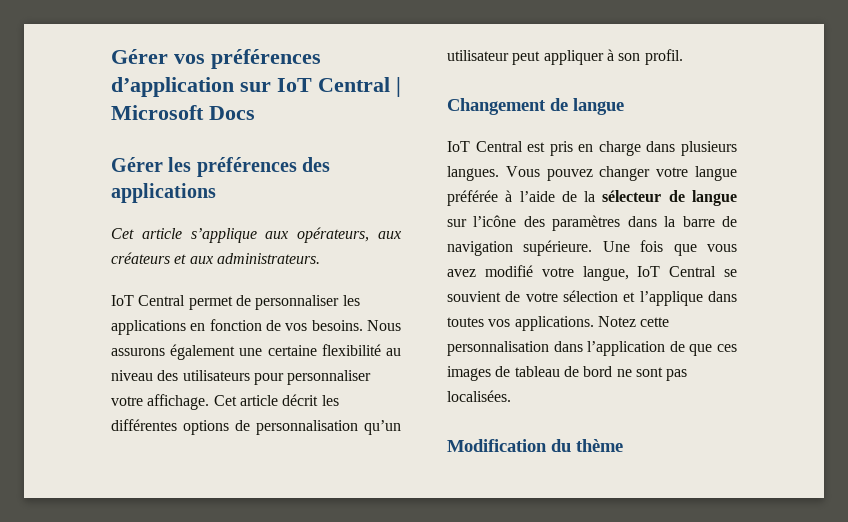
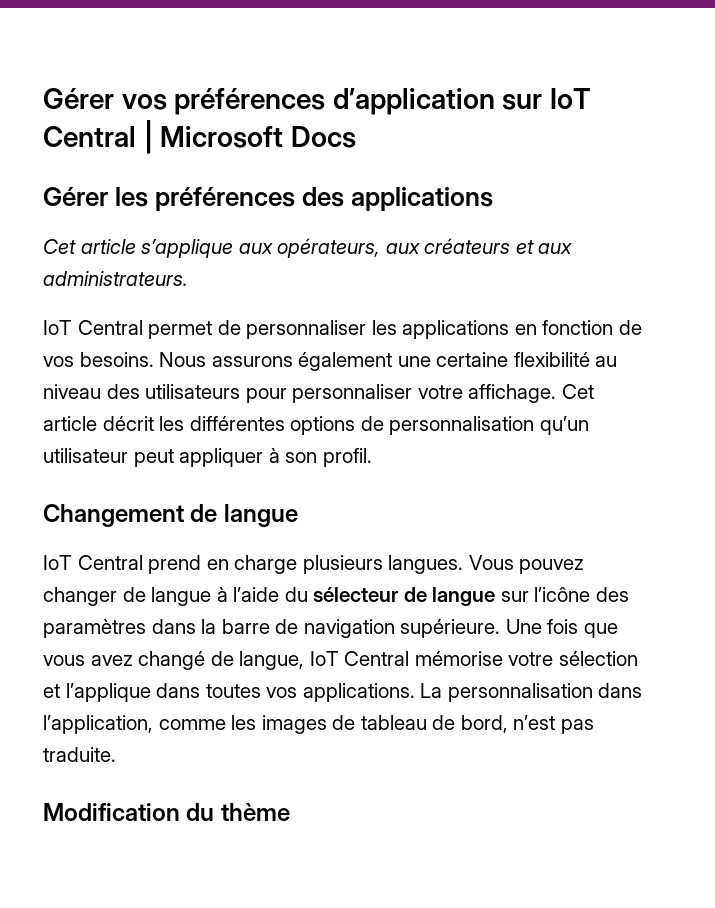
- IoT Central est pris en charge dans plusieurs langues.
+ IoT Central prend en charge plusieurs langues.
- Vous pouvez changer votre langue préférée à l’aide de la sélecteur de langue sur l’icône des paramètres dans la barre de navigation supérieure.
+ Vous pouvez changer de langue à l’aide du sélecteur de langue sur l’icône des paramètres dans la barre de navigation supérieure.
- Une fois que vous avez modifié votre langue, IoT Central se souvient de votre sélection et l’applique dans toutes vos applications.
+ Une fois que vous avez changé de langue, IoT Central mémorise votre sélection et l’applique dans toutes vos applications.
- Notez cette personnalisation dans l’application de que ces images de tableau de bord ne sont pas localisées.
+ La personnalisation dans l’application, comme les images de tableau de bord, n’est pas traduite.

